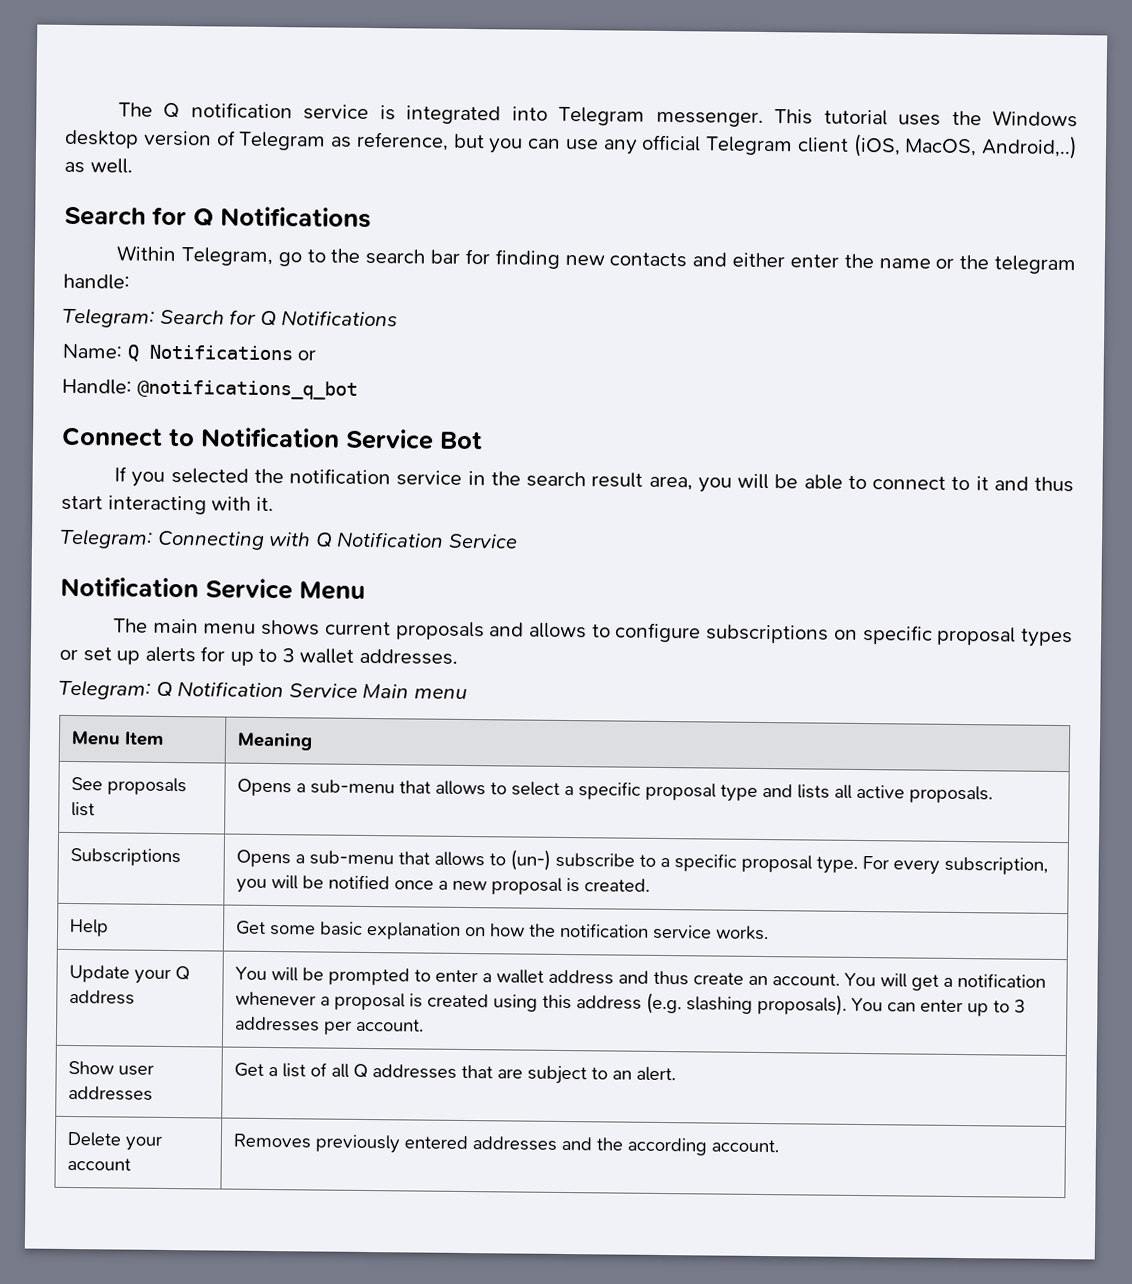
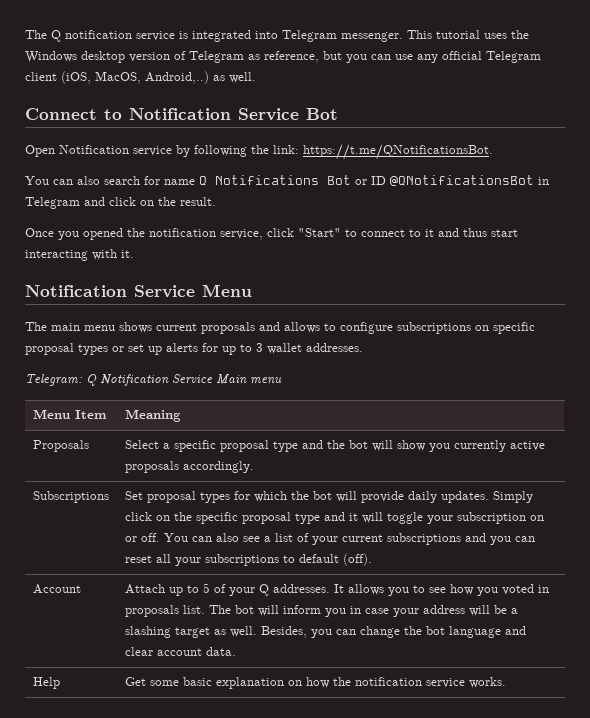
  This tutorial uses the Windows desktop version of Telegram as reference, but you can use any official Telegram client (iOS, MacOS, Android,..) as well.
- Search for Q Notifications
- Within Telegram, go to the search bar for finding new contacts and either enter the name or the telegram handle:
- Telegram: Search for Q Notifications
- Name: Q Notifications or
- Handle: @notifications_q_bot
- If you selected the notification service in the search result area, you will be able to connect to it and thus start interacting with it.
+ Open Notification service by following the link: https://t.me/QNotificationsBot.
+ You can also search for name Q Notifications Bot or ID @QNotificationsBot in Telegram and click on the result.
+ Once you opened the notification service, click "Start" to connect to it and thus start interacting with it.
- Telegram: Connecting with Q Notification Service
- See proposals list | Opens a sub-menu that allows to select a specific proposal type and lists all active proposals.
- Subscriptions | Opens a sub-menu that allows to (un-) subscribe to a specific proposal type. For every subscription, you will be notified once a new proposal is created.
+ Proposals | Select a specific proposal type and the bot will show you currently active proposals accordingly.
+ Subscriptions | Set proposal types for which the bot will provide daily updates. Simply click on the specific proposal type and it will toggle your subscription on or off. You can also see a list of your current subscriptions and you can reset all your subscriptions to default (off).
+ Account | Attach up to 5 of your Q addresses. It allows you to see how you voted in proposals list. The bot will inform you in case your address will be a slashing target as well. Besides, you can change the bot language and clear account data.
- Update your Q address | You will be prompted to enter a wallet address and thus create an account. You will get a notification whenever a proposal is created using this address (e.g. slashing proposals). You can enter up to 3 addresses per account.
- Show user addresses | Get a list of all Q addresses that are subject to an alert.
- Delete your account | Removes previously entered addresses and the according account.

